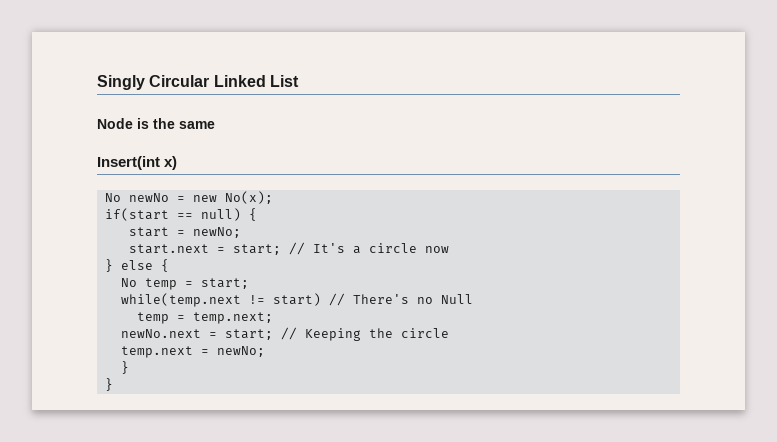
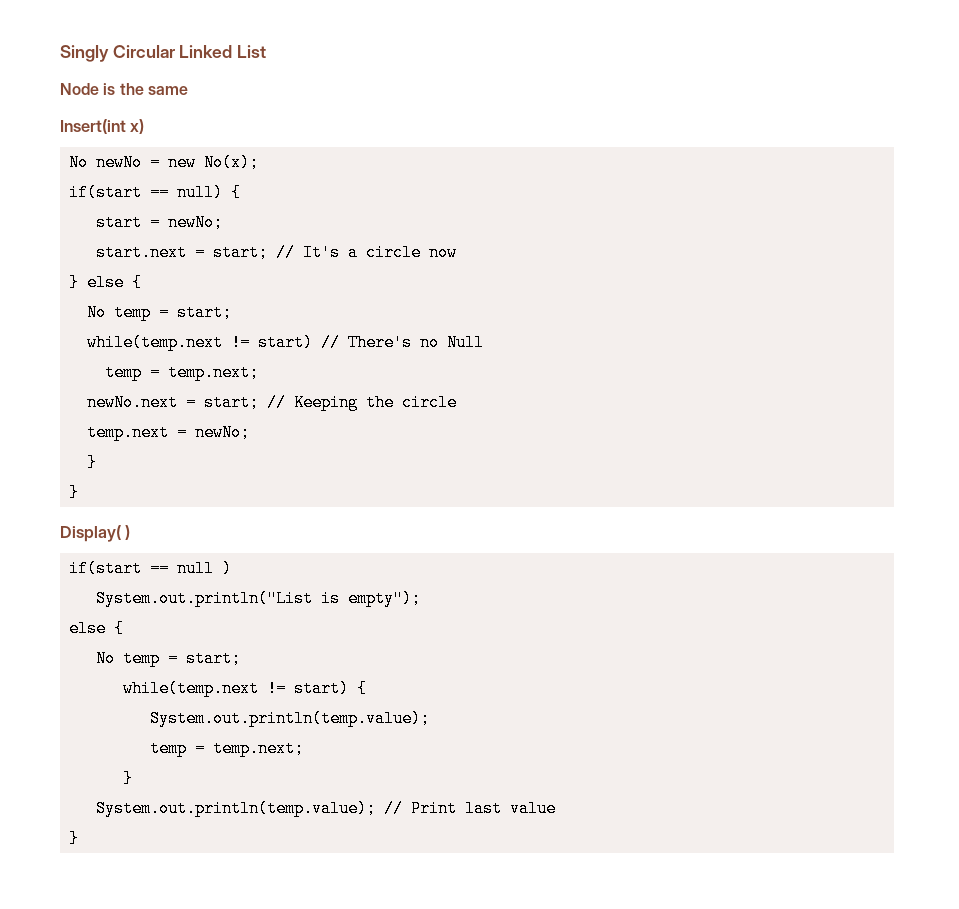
+ Display( )
+ if(start == null )
+ System.out.println("List is empty");
+ else {
+ No temp = start;
+ while(temp.next != start) {
+ System.out.println(temp.value);
+ temp = temp.next;
+ }
+ System.out.println(temp.value); // Print last value
+ }

